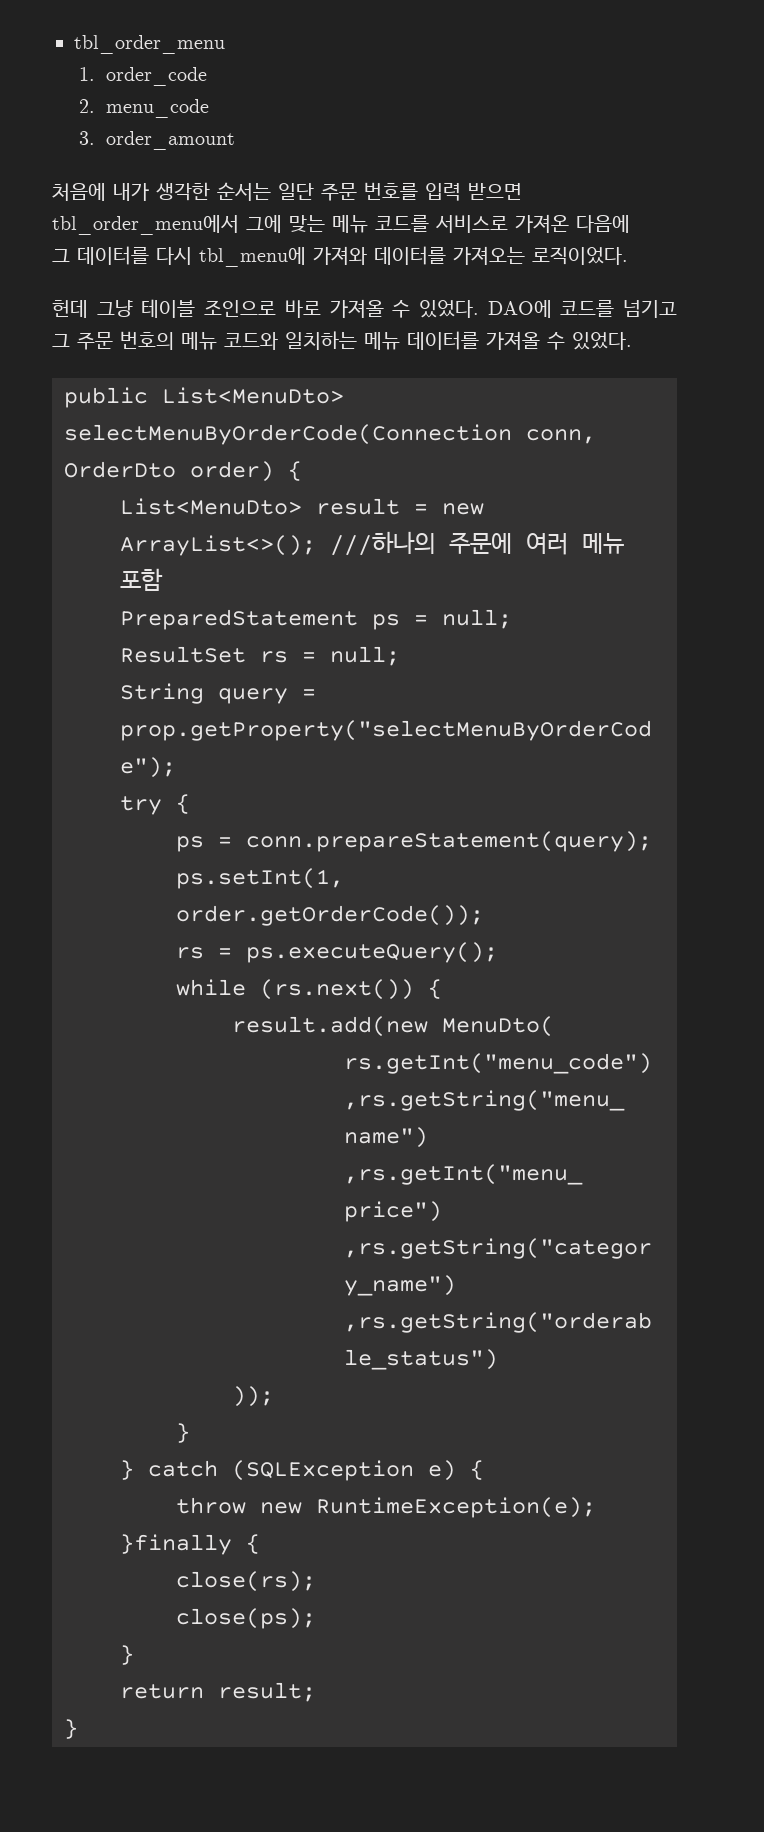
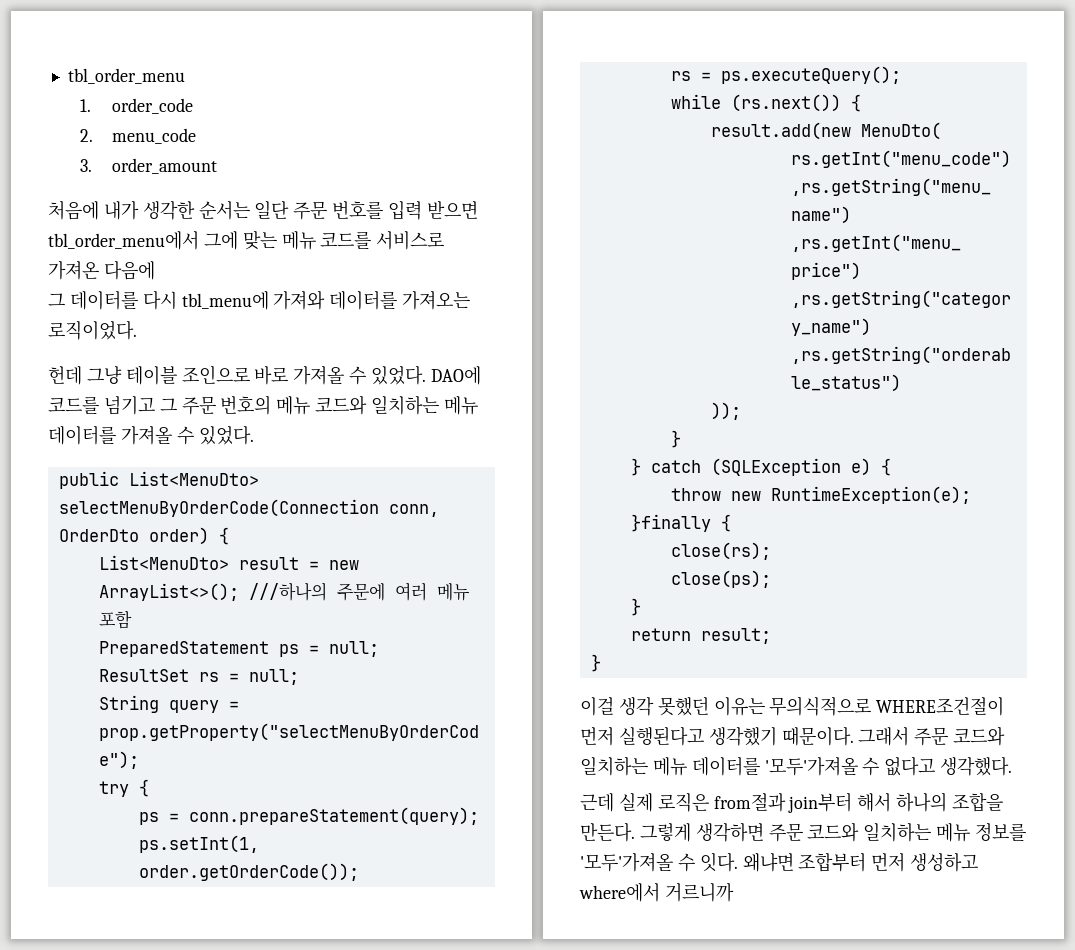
+ 이걸 생각 못했던 이유는 무의식적으로 WHERE조건절이 먼저 실행된다고 생각했기 때문이다. 그래서 주문 코드와 일치하는 메뉴 데이터를 '모두'가져올 수 없다고 생각했다.
+ 근데 실제 로직은 from절과 join부터 해서 하나의 조합을 만든다. 그렇게 생각하면 주문 코드와 일치하는 메뉴 정보를 '모두'가져올 수 잇다. 왜냐면 조합부터 먼저 생성하고 where에서 거르니까

